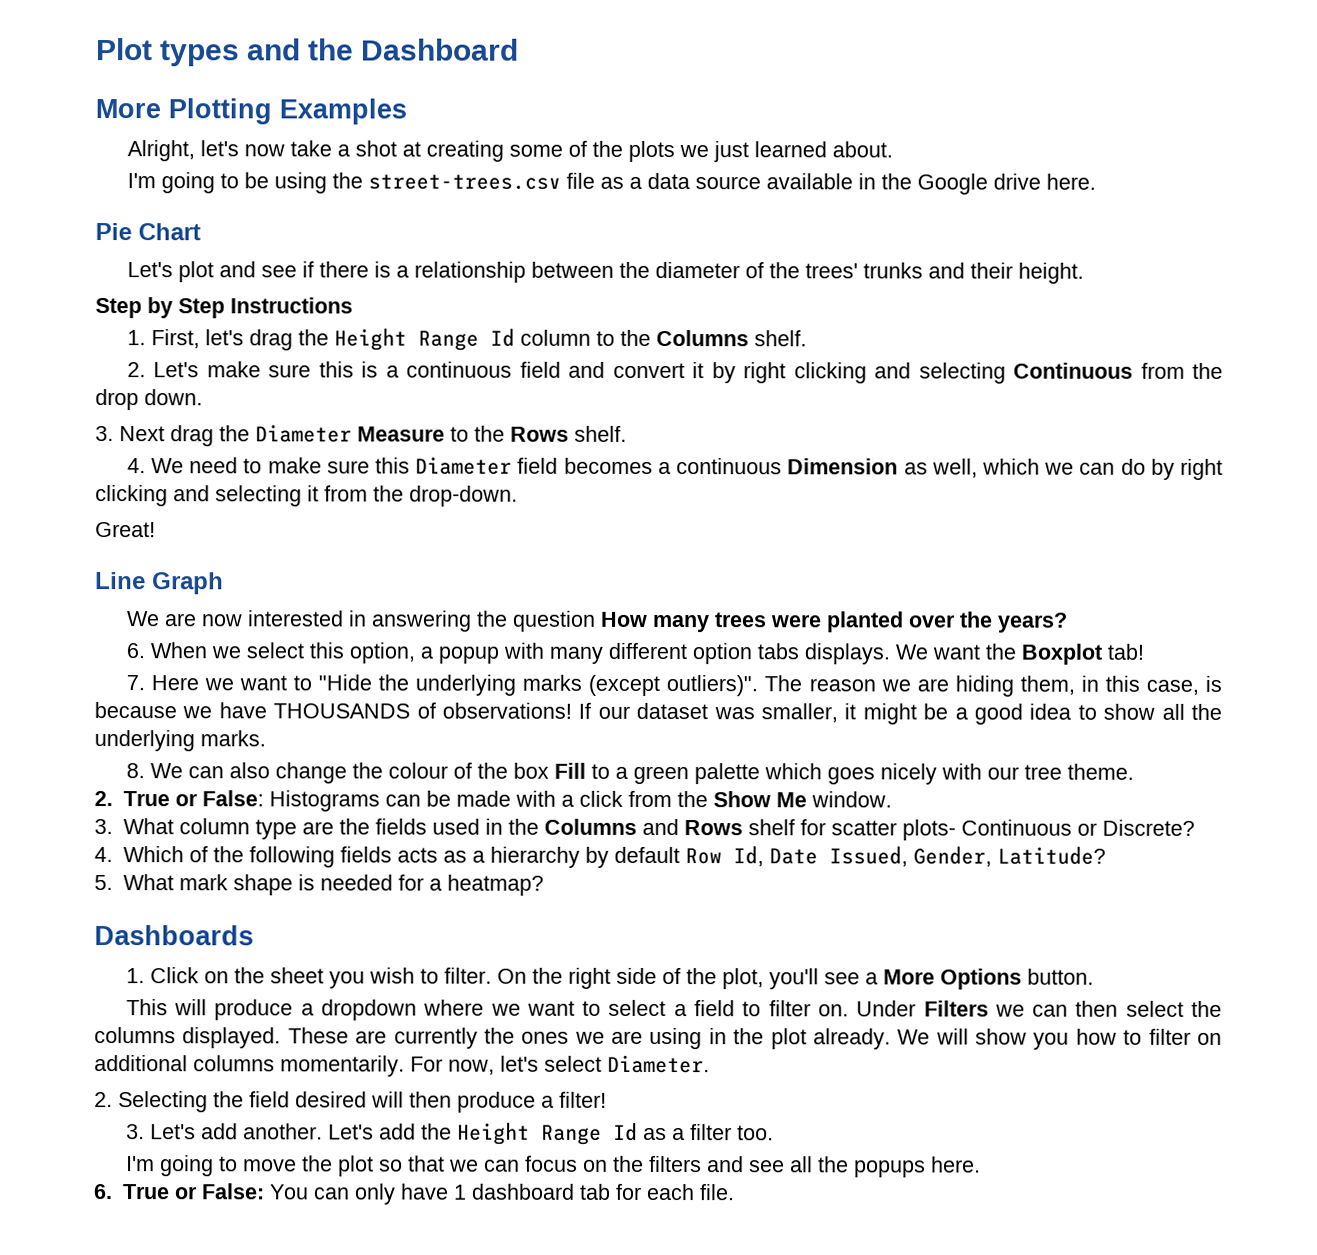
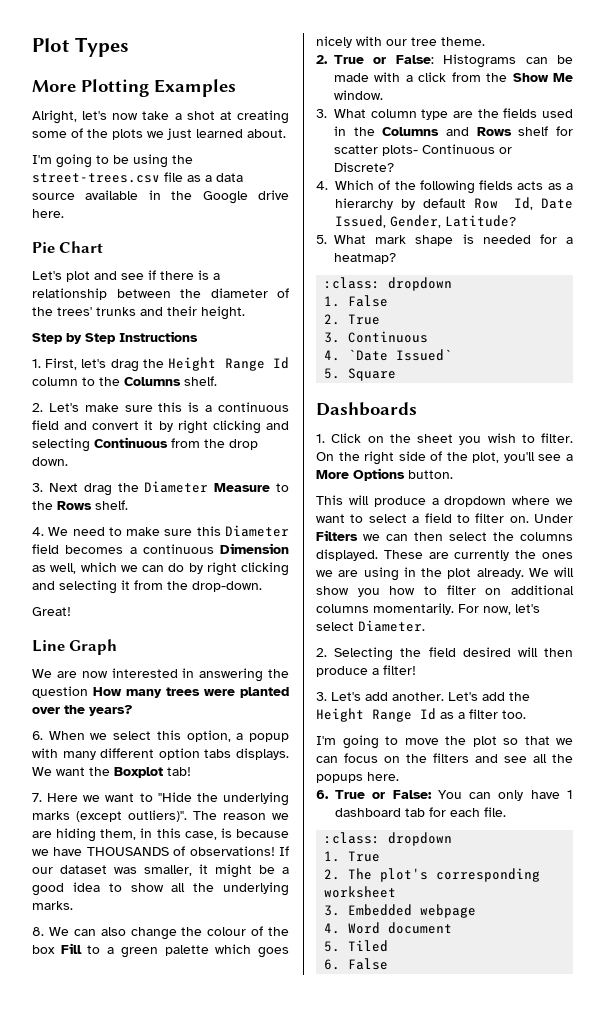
- Plot types and the Dashboard
+ Plot Types
  5. What mark shape is needed for a heatmap?
+ :class: dropdown
+ 1. False
+ 2. True
+ 3. Continuous
+ 4. `Date Issued`
+ 5. Square
  6. True or False: You can only have 1 dashboard tab for each file.
+ :class: dropdown
+ 1. True
+ 2. The plot's corresponding worksheet
+ 3. Embedded webpage
+ 4. Word document
+ 5. Tiled
+ 6. False

